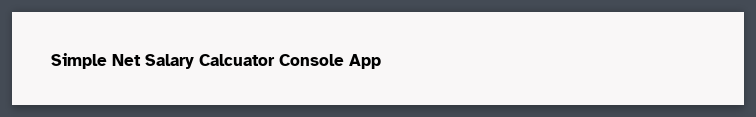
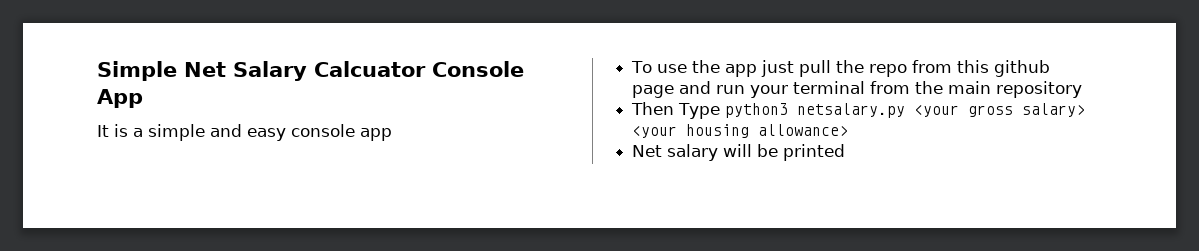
+ It is a simple and easy console app
+ To use the app just pull the repo from this github page and run your terminal from the main repository
+ Then Type python3 netsalary.py <your gross salary> <your housing allowance>
+ Net salary will be printed

